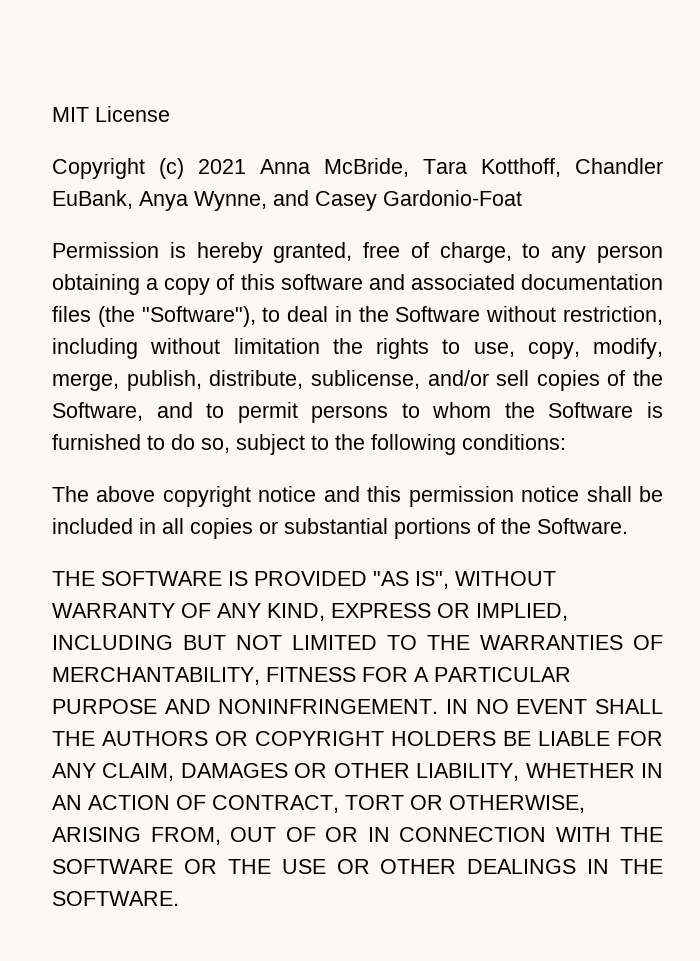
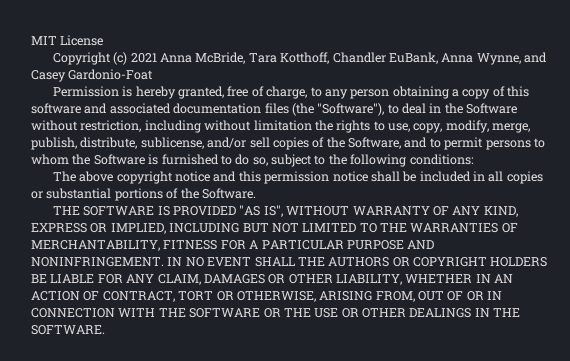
- Copyright (c) 2021 Anna McBride, Tara Kotthoff, Chandler EuBank, Anya Wynne, and Casey Gardonio-Foat
+ Copyright (c) 2021 Anna McBride, Tara Kotthoff, Chandler EuBank, Anna Wynne, and Casey Gardonio-Foat

